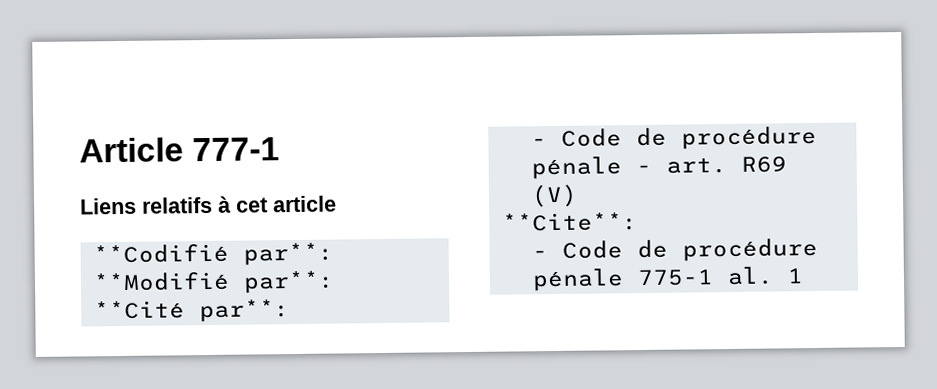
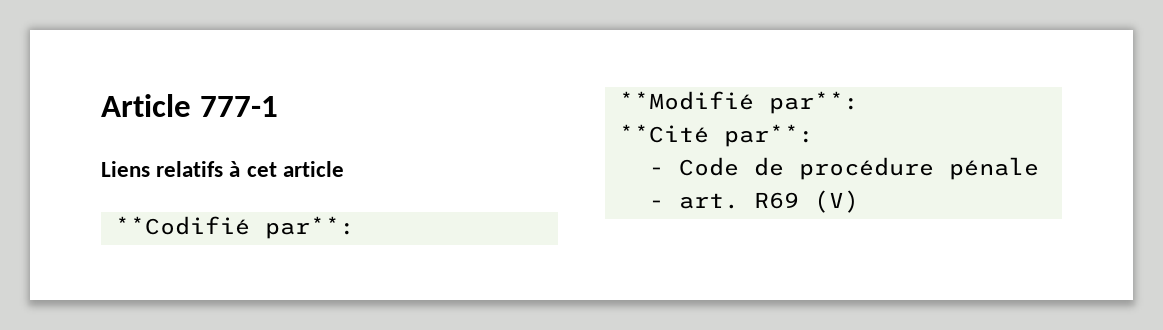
- **Cite**:
- - Code de procédure pénale 775-1 al. 1

